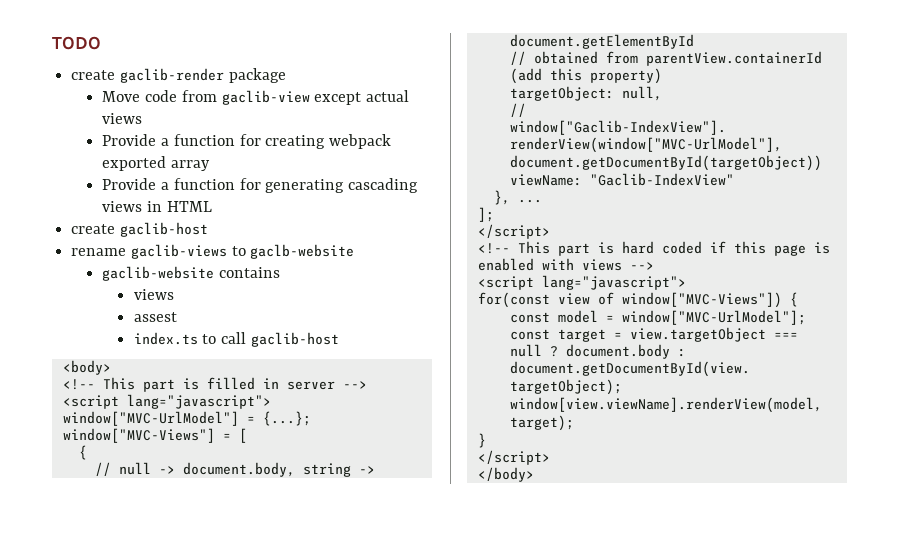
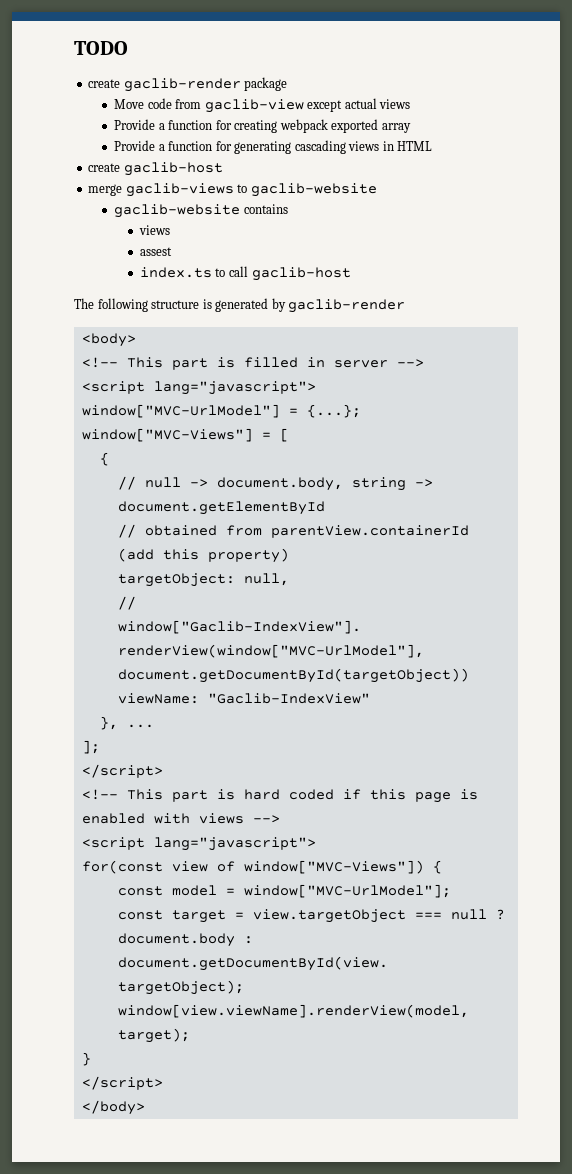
- rename gaclib-views to gaclb-website
+ merge gaclib-views to gaclib-website
+ The following structure is generated by gaclib-render

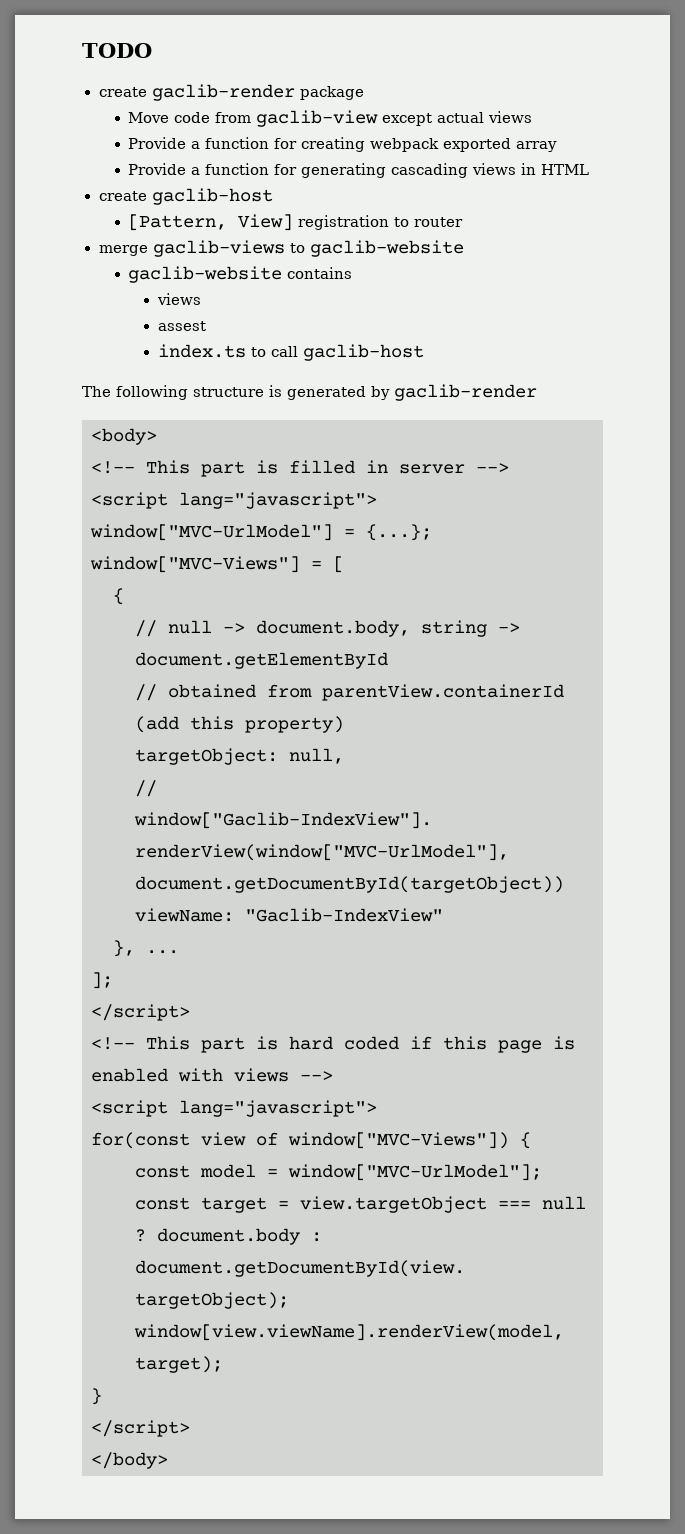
+ [Pattern, View] registration to router

